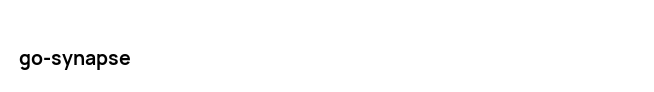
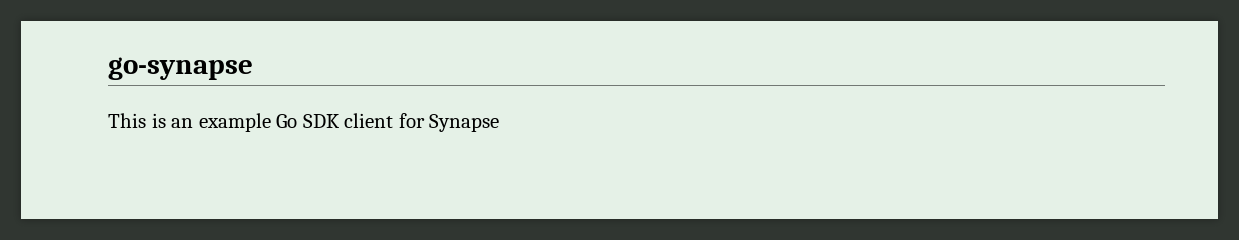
+ This is an example Go SDK client for Synapse

